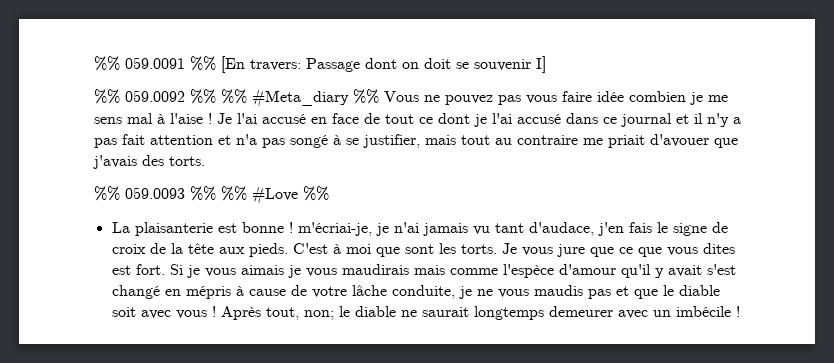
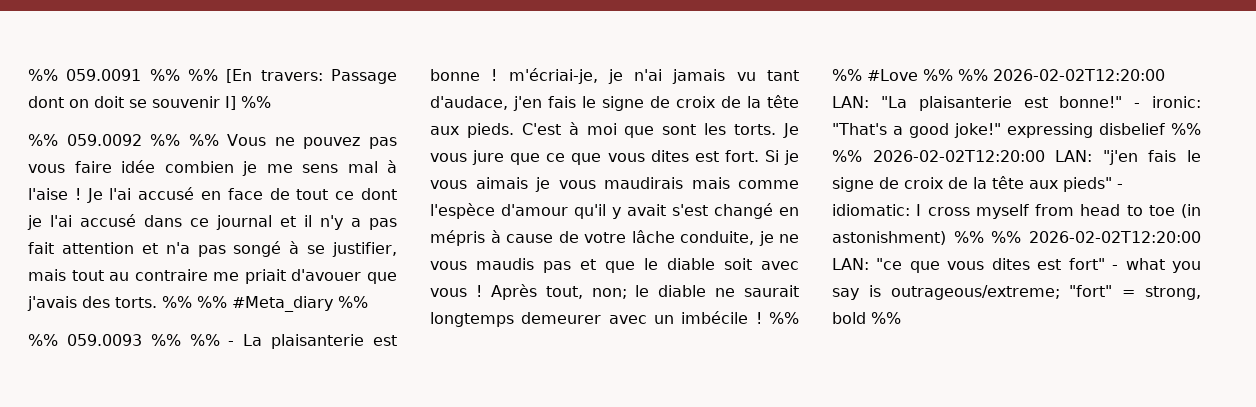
- %% 059.0091 %% [En travers: Passage dont on doit se souvenir I]
+ %% 059.0091 %% %% [En travers: Passage dont on doit se souvenir I] %%
- %% 059.0092 %% %% #Meta_diary %% Vous ne pouvez pas vous faire idée combien je me sens mal à l'aise !
+ %% 059.0092 %% %% Vous ne pouvez pas vous faire idée combien je me sens mal à l'aise !
+ %% %% #Meta_diary %%
- %% 059.0093 %% %% #Love %%
- La plaisanterie est bonne ! m'écriai-je, je n'ai jamais vu tant d'audace, j'en fais le signe de croix de la tête aux pieds.
+ %% 059.0093 %% %% - La plaisanterie est bonne ! m'écriai-je, je n'ai jamais vu tant d'audace, j'en fais le signe de croix de la tête aux pieds.
+ %% %% #Love %% %% 2026-02-02T12:20:00 LAN: "La plaisanterie est bonne!" - ironic: "That's a good joke!" expressing disbelief %% %% 2026-02-02T12:20:00 LAN: "j'en fais le signe de croix de la tête aux pieds" - idiomatic: I cross myself from head to toe (in astonishment) %% %% 2026-02-02T12:20:00 LAN: "ce que vous dites est fort" - what you say is outrageous/extreme; "fort" = strong, bold %%

